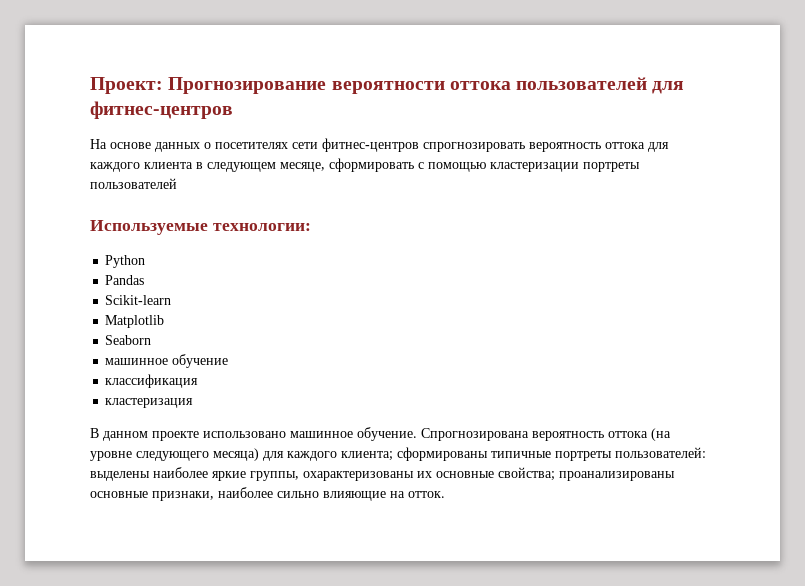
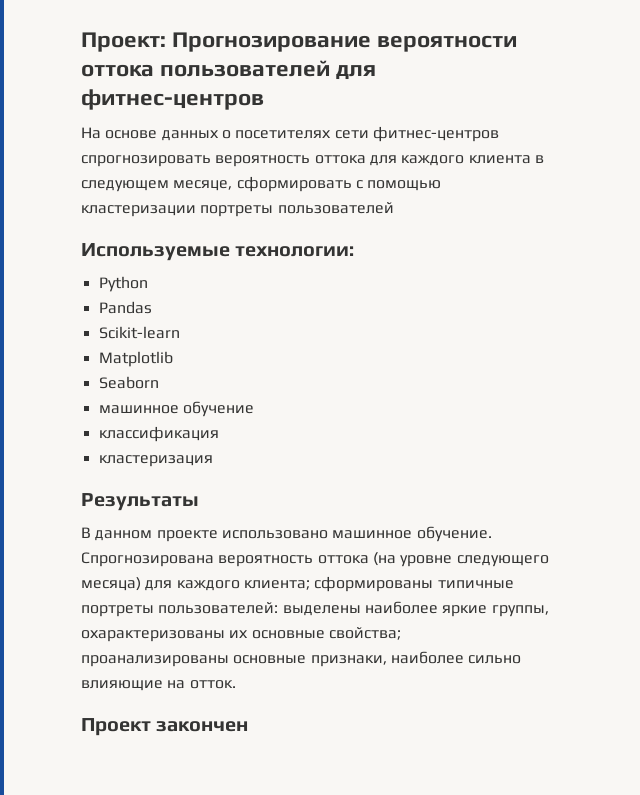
+ Результаты
+ Проект закончен

